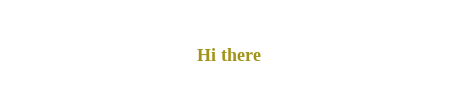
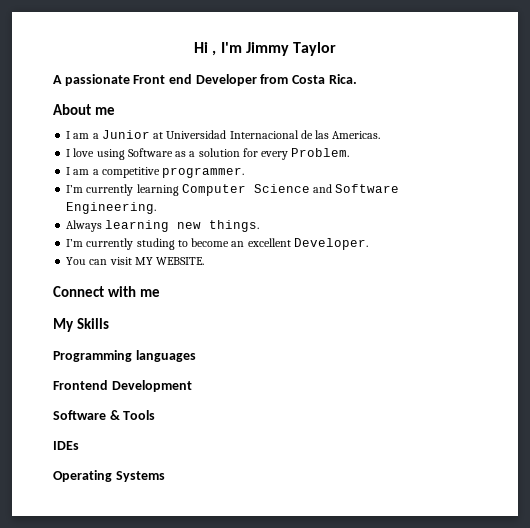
- Hi there
+ Hi , I'm Jimmy Taylor
+ A passionate Front end Developer from Costa Rica.
+ About me
+ I am a Junior at Universidad Internacional de las Americas.
+ I love using Software as a solution for every Problem.
+ I am a competitive programmer.
+ I’m currently learning Computer Science and Software Engineering.
+ Always learning new things.
+ I’m currently studing to become an excellent Developer.
+ You can visit MY WEBSITE.
+ Connect with me
+ My Skills
+ Programming languages
+ Frontend Development
+ Software & Tools
+ IDEs
+ Operating Systems

